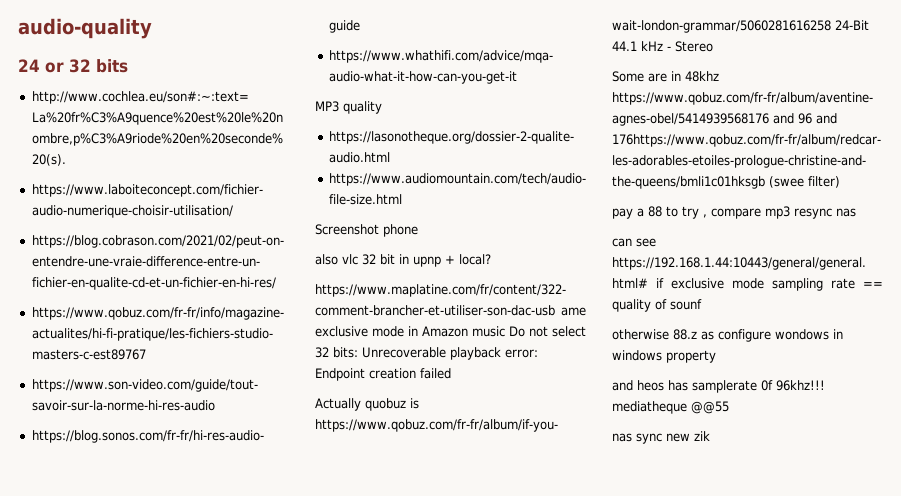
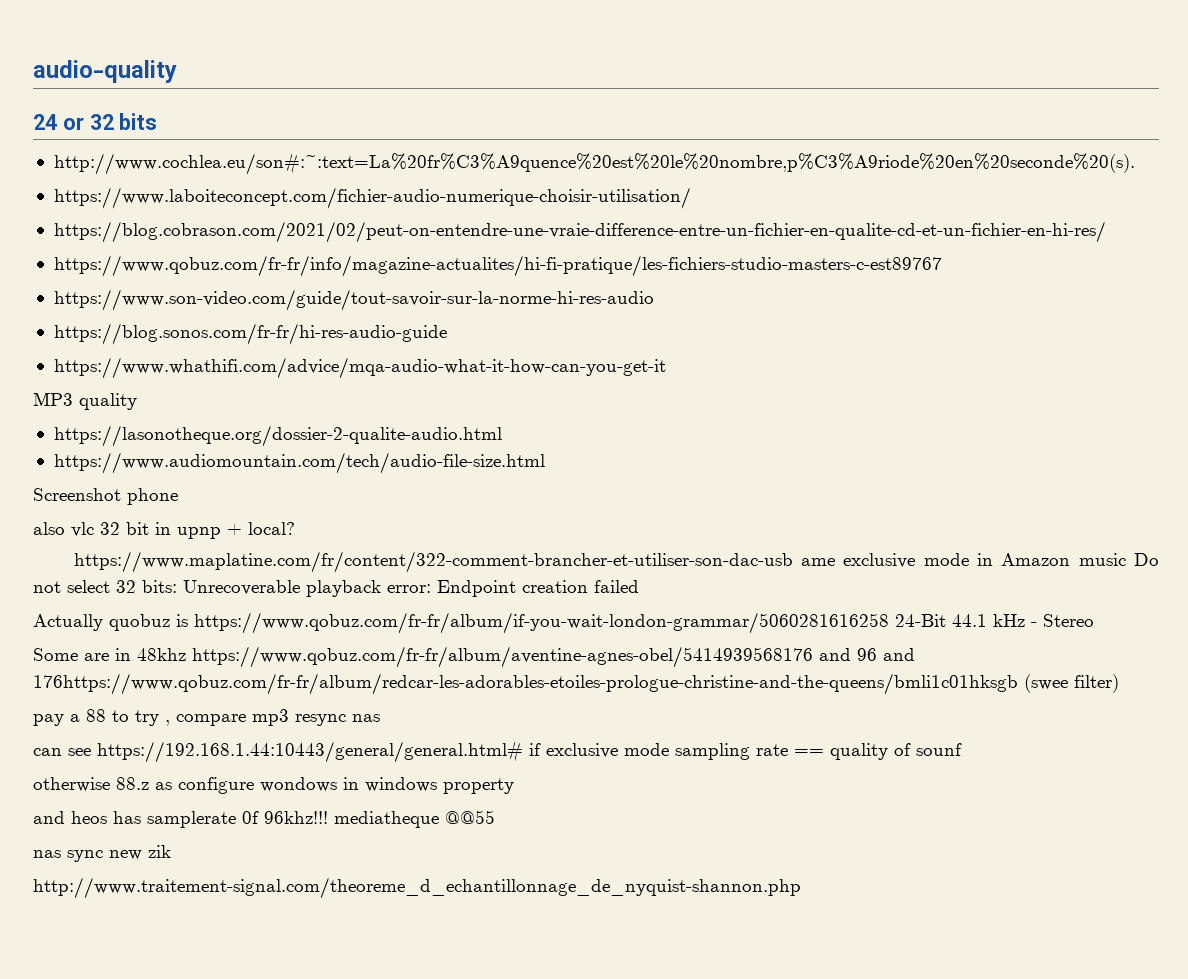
+ http://www.traitement-signal.com/theoreme_d_echantillonnage_de_nyquist-shannon.php

